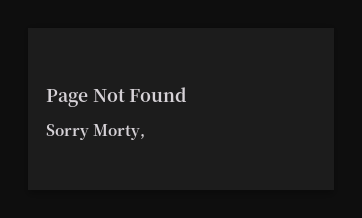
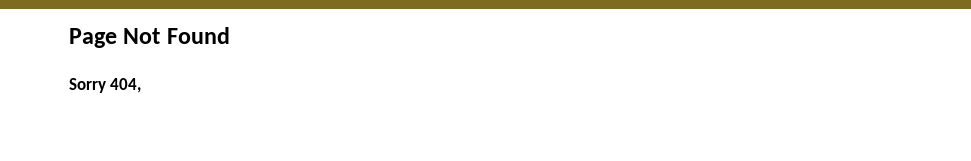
- Sorry Morty,
+ Sorry 404,

